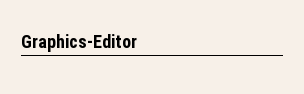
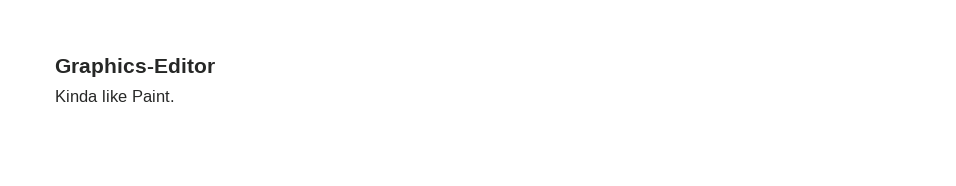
+ Kinda like Paint.

